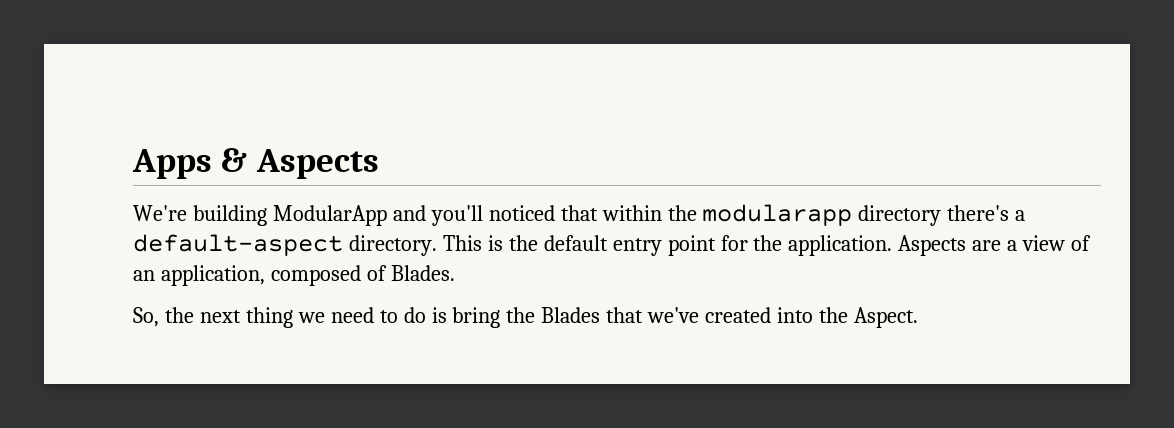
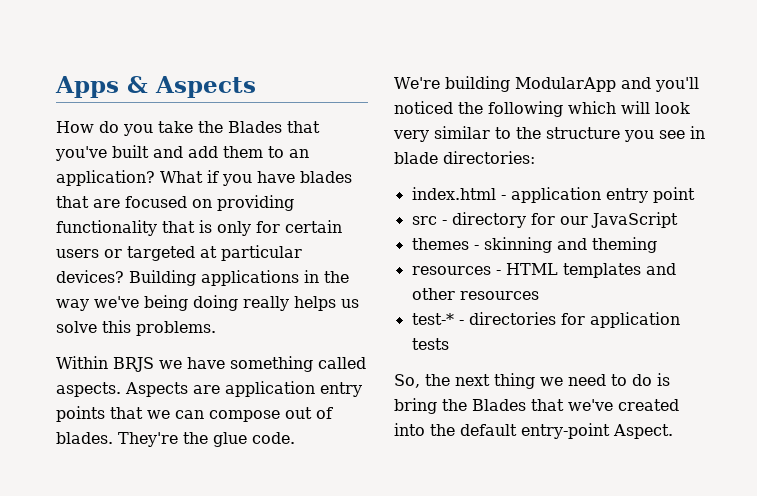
+ How do you take the Blades that you've built and add them to an application? What if you have blades that are focused on providing functionality that is only for certain users or targeted at particular devices? Building applications in the way we've being doing really helps us solve this problems.
+ Within BRJS we have something called aspects. Aspects are application entry points that we can compose out of blades. They're the glue code.
- We're building ModularApp and you'll noticed that within the modularapp directory there's a default-aspect directory. This is the default entry point for the application. Aspects are a view of an application, composed of Blades.
+ We're building ModularApp and you'll noticed the following which will look very similar to the structure you see in blade directories:
+ index.html - application entry point
+ src - directory for our JavaScript
+ themes - skinning and theming
+ resources - HTML templates and other resources
+ test-* - directories for application tests
- So, the next thing we need to do is bring the Blades that we've created into the Aspect.
+ So, the next thing we need to do is bring the Blades that we've created into the default entry-point Aspect.

